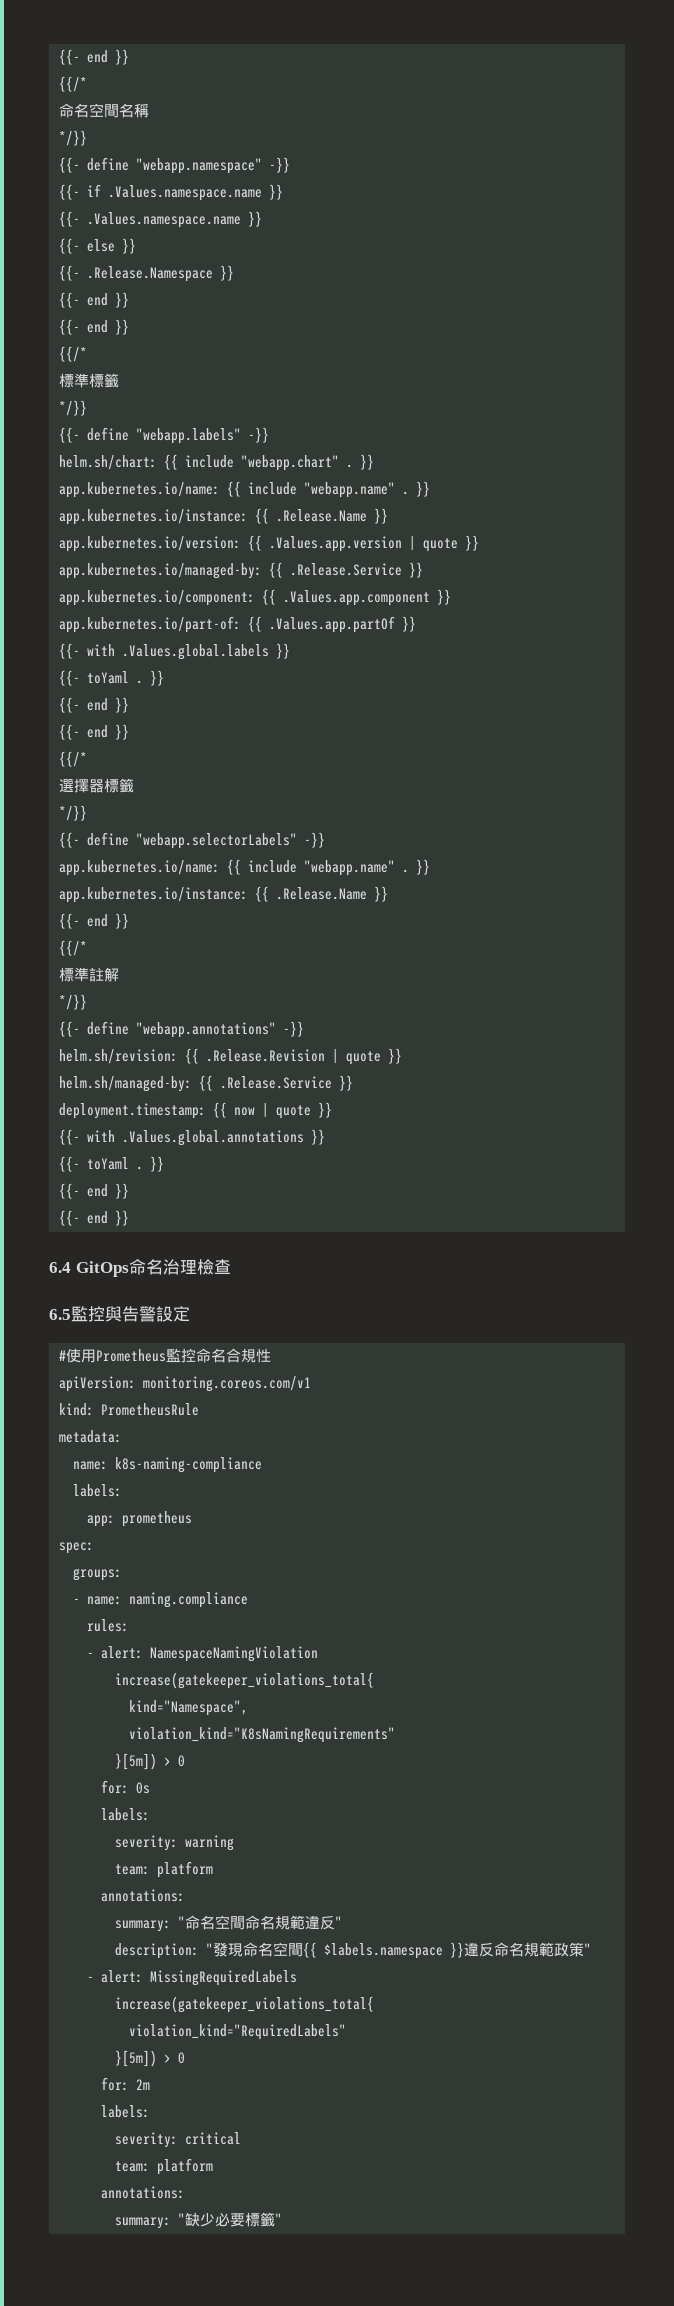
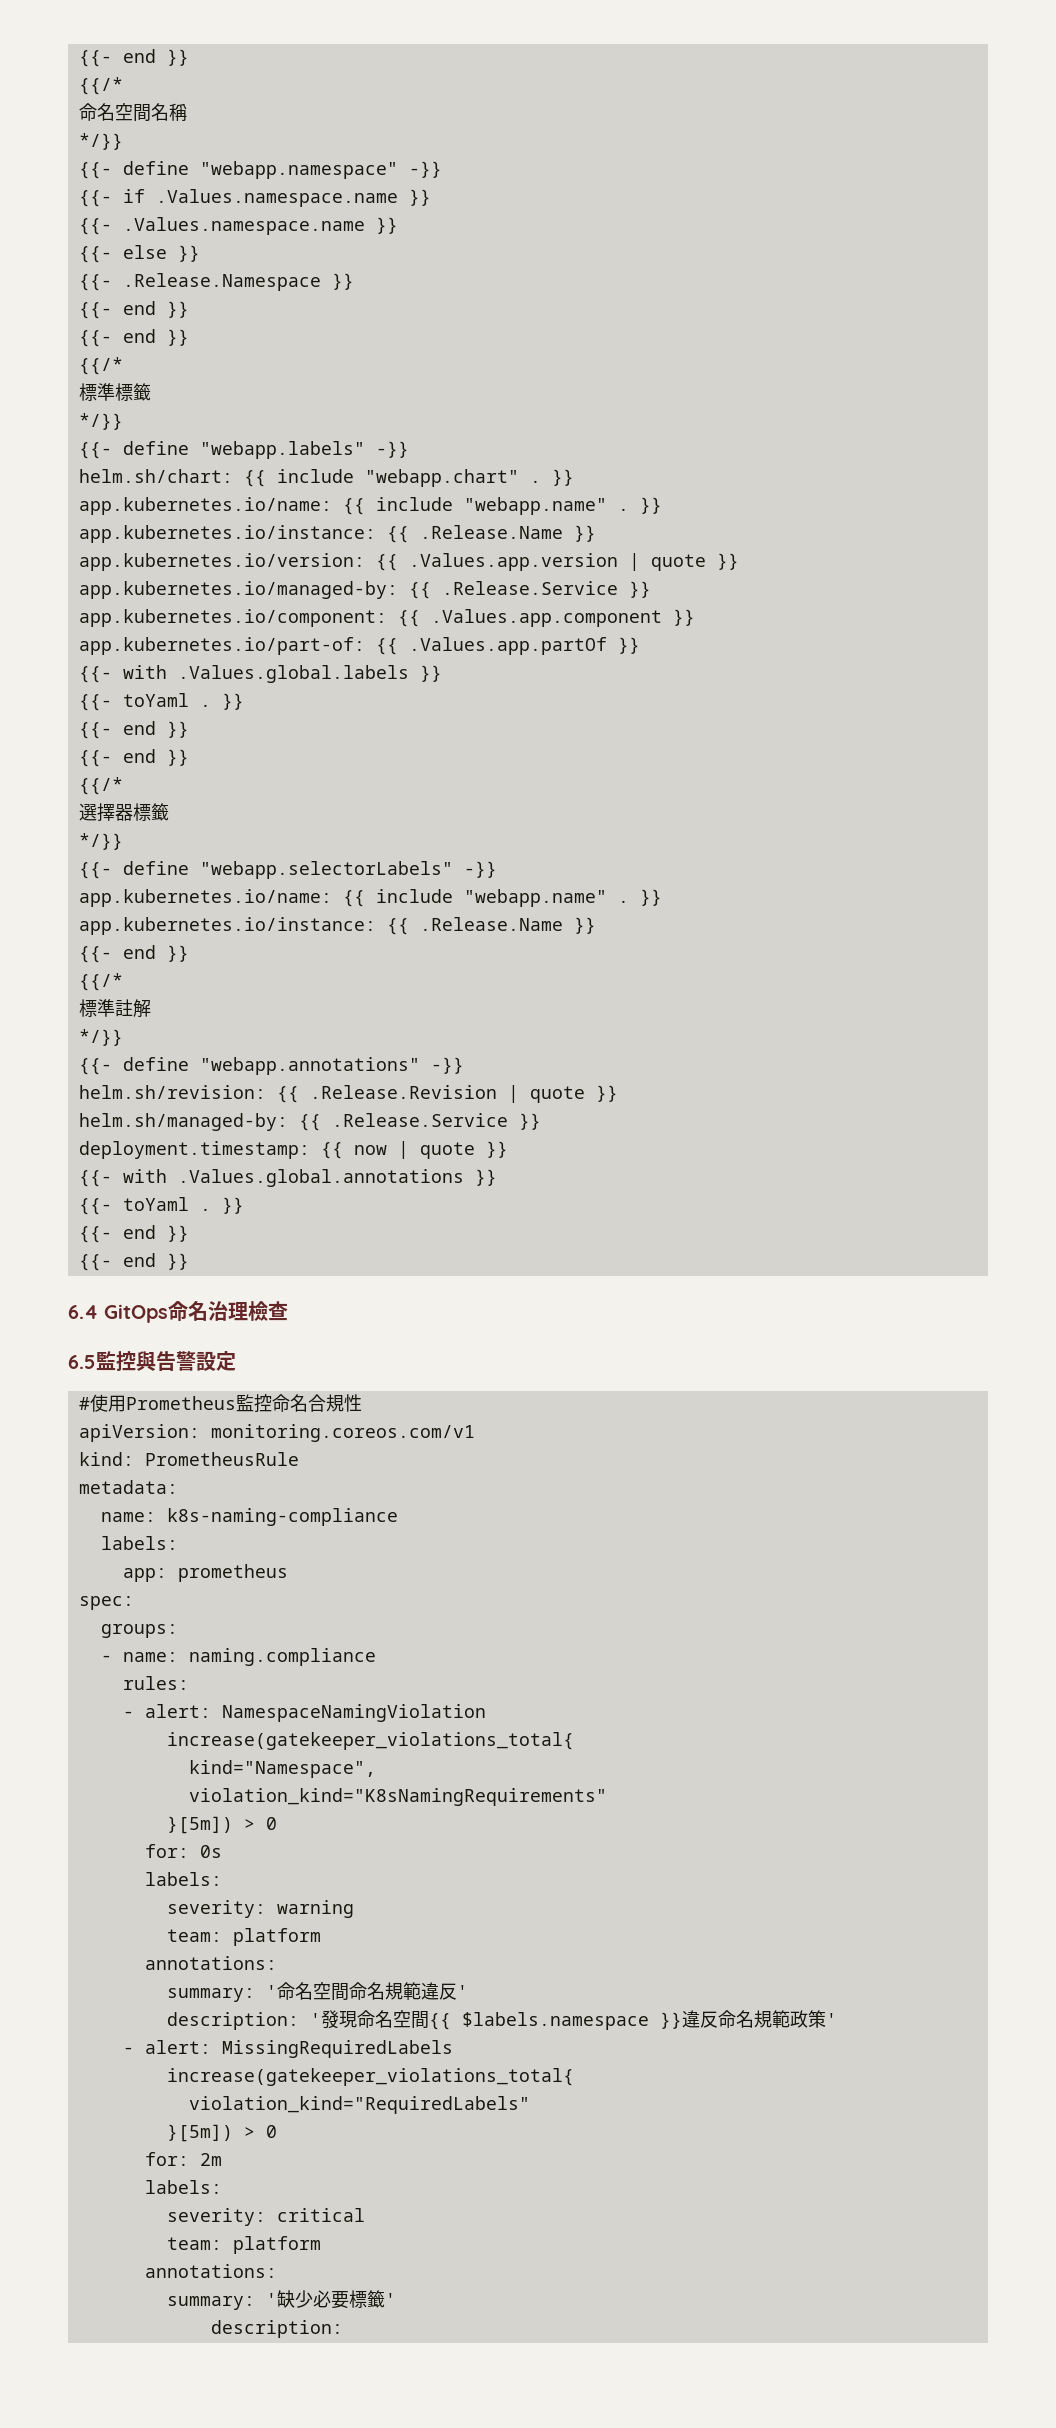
- summary: "命名空間命名規範違反"
- description: "發現命名空間{{ $labels.namespace }}違反命名規範政策"
+ summary: '命名空間命名規範違反'
+ description: '發現命名空間{{ $labels.namespace }}違反命名規範政策'
- summary: "缺少必要標籤"
+ summary: '缺少必要標籤'
+ description:

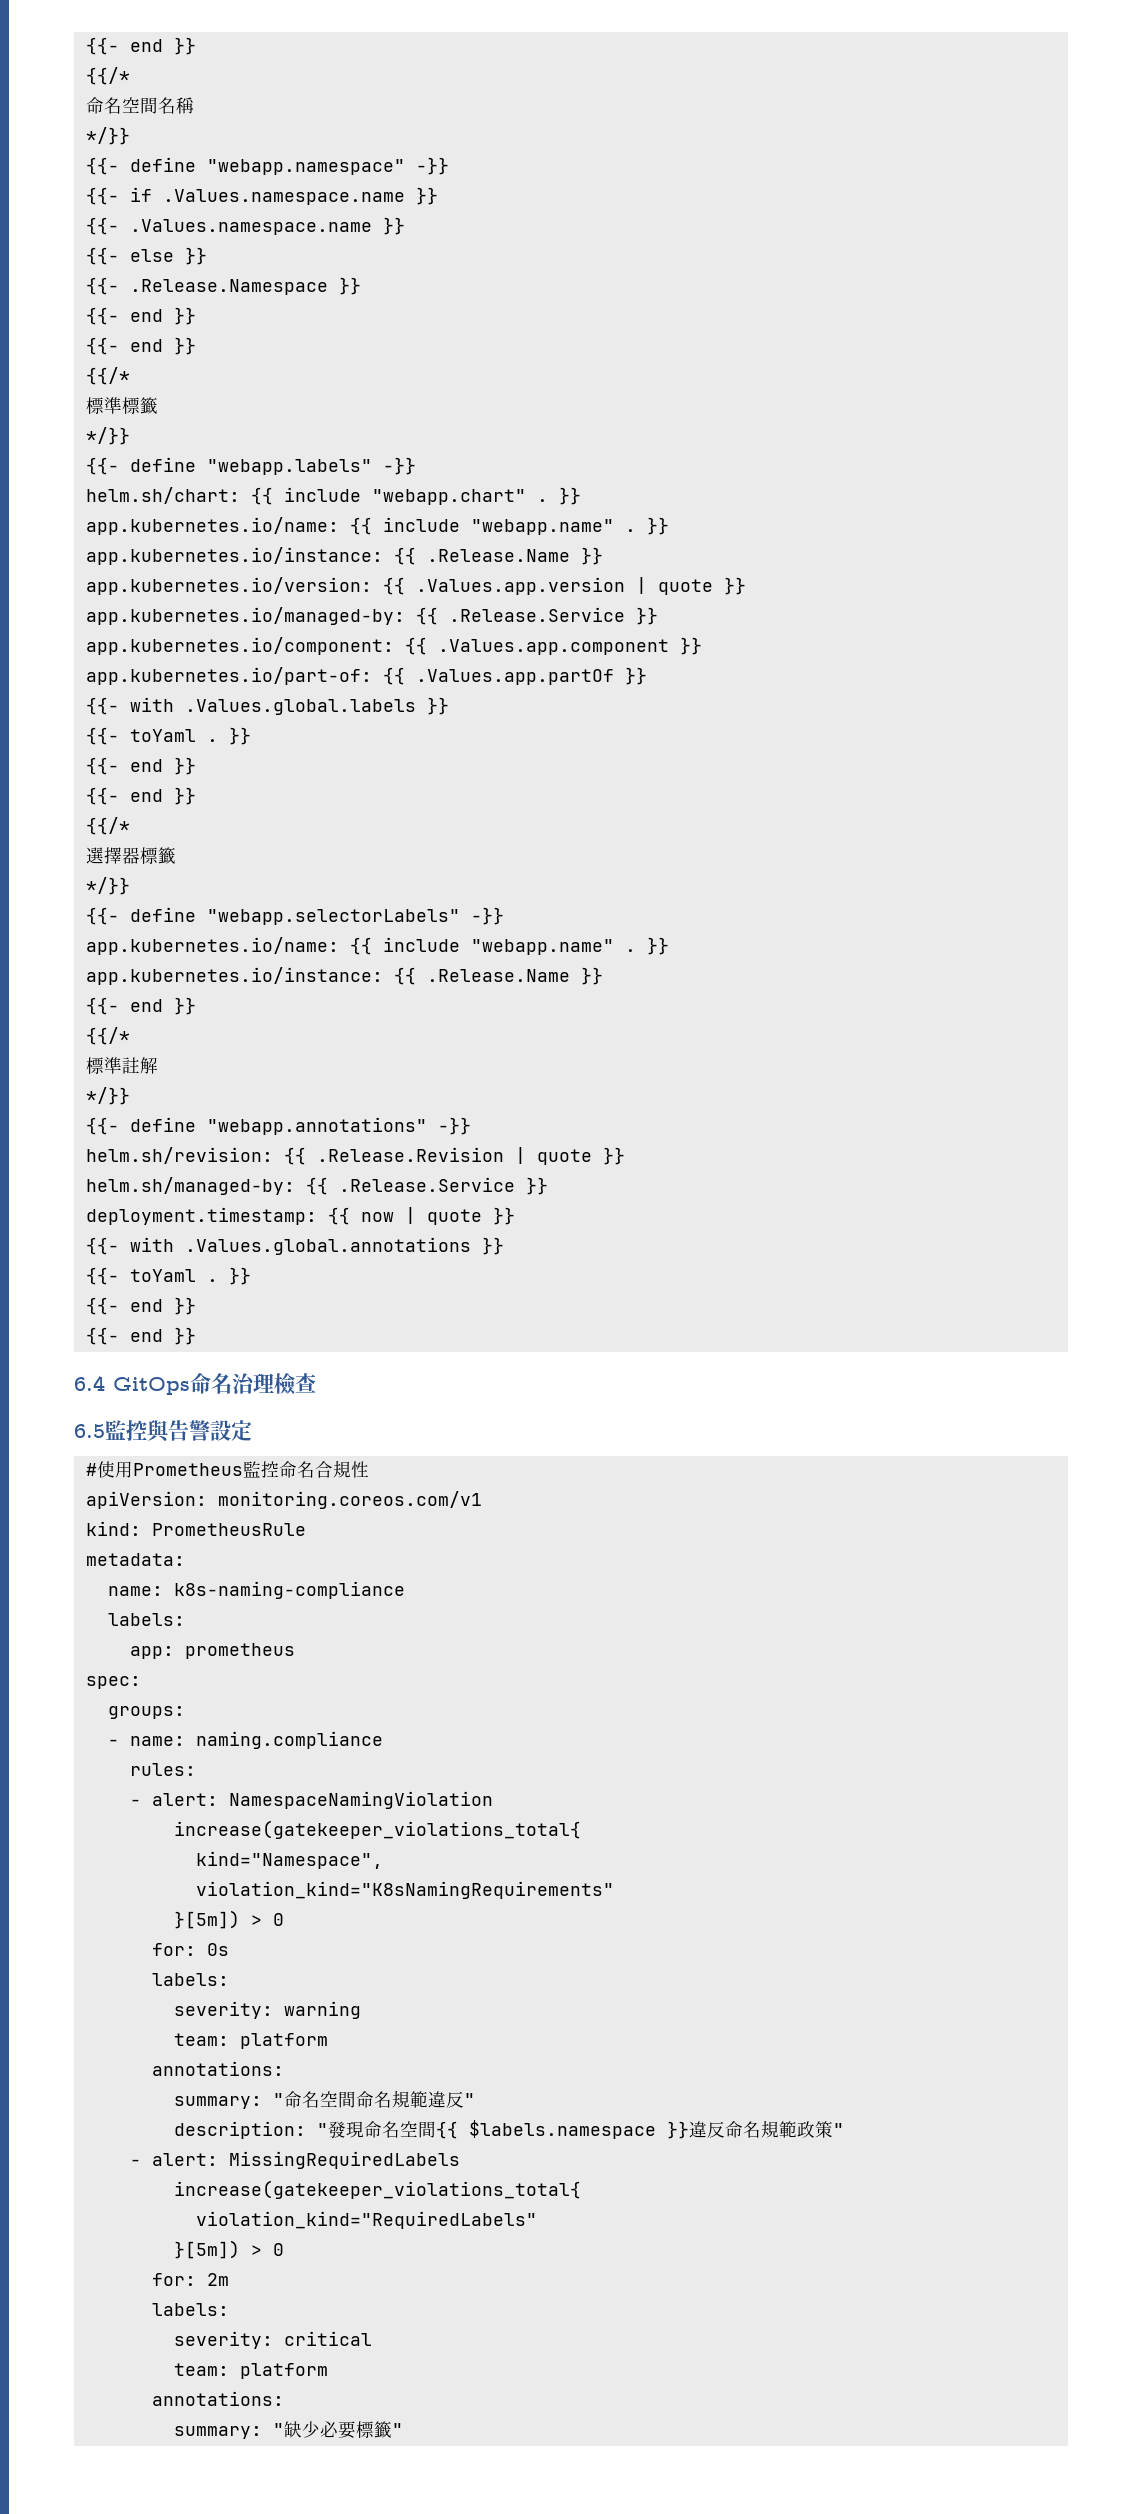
- summary: '命名空間命名規範違反'
- description: '發現命名空間{{ $labels.namespace }}違反命名規範政策'
+ summary: "命名空間命名規範違反"
+ description: "發現命名空間{{ $labels.namespace }}違反命名規範政策"
- summary: '缺少必要標籤'
- description:
+ summary: "缺少必要標籤"

